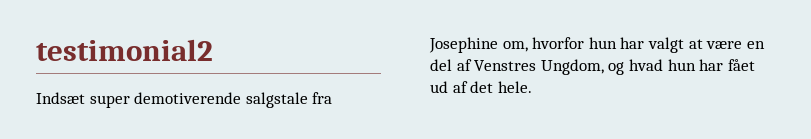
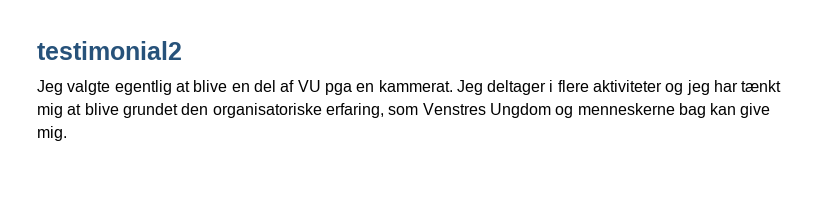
- Indsæt super demotiverende salgstale fra Josephine om, hvorfor hun har valgt at være en del af Venstres Ungdom, og hvad hun har fået ud af det hele.
+ Jeg valgte egentlig at blive en del af VU pga en kammerat. Jeg deltager i flere aktiviteter og jeg har tænkt mig at blive grundet den organisatoriske erfaring, som Venstres Ungdom og menneskerne bag kan give mig.

